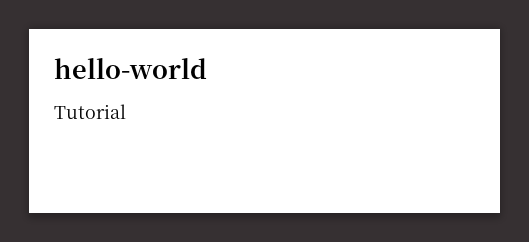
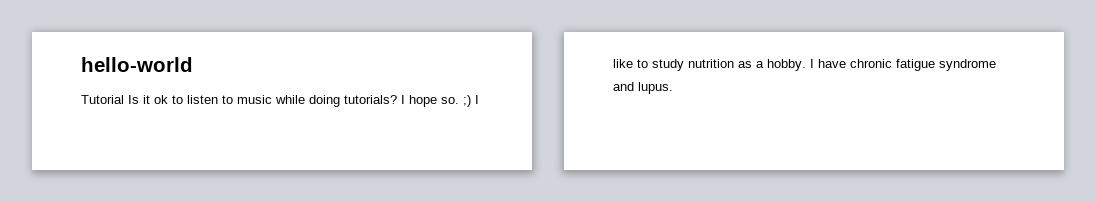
- Tutorial
+ Tutorial Is it ok to listen to music while doing tutorials? I hope so. ;) I like to study nutrition as a hobby. I have chronic fatigue syndrome and lupus.

